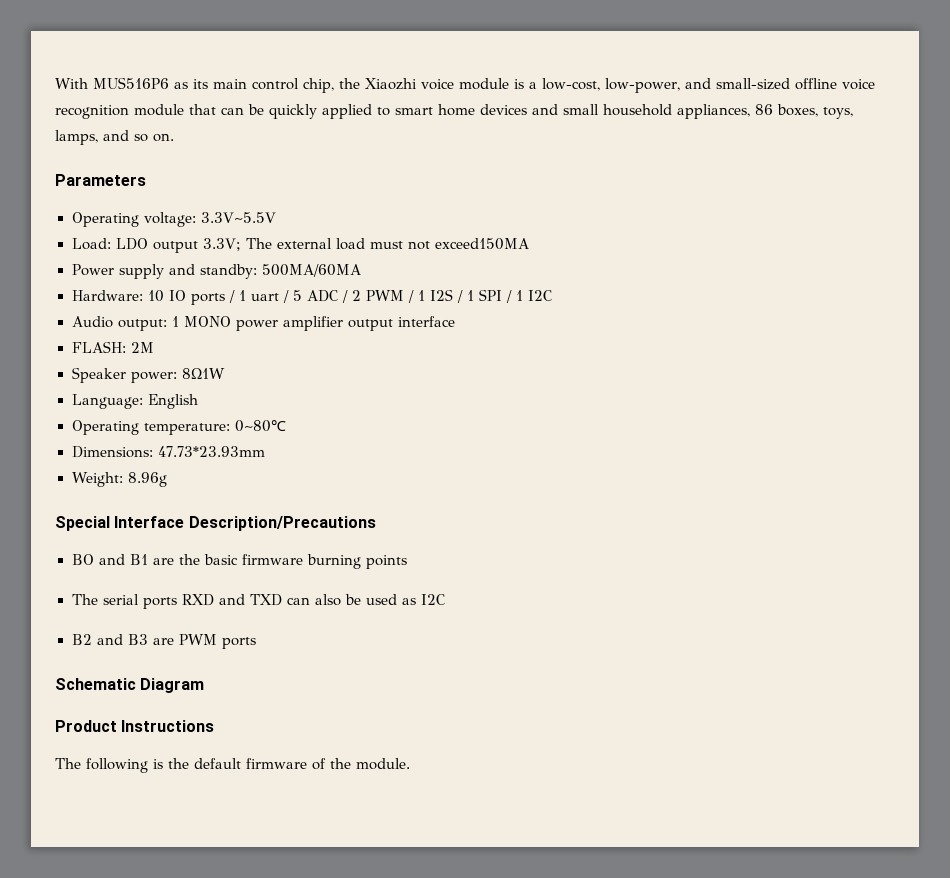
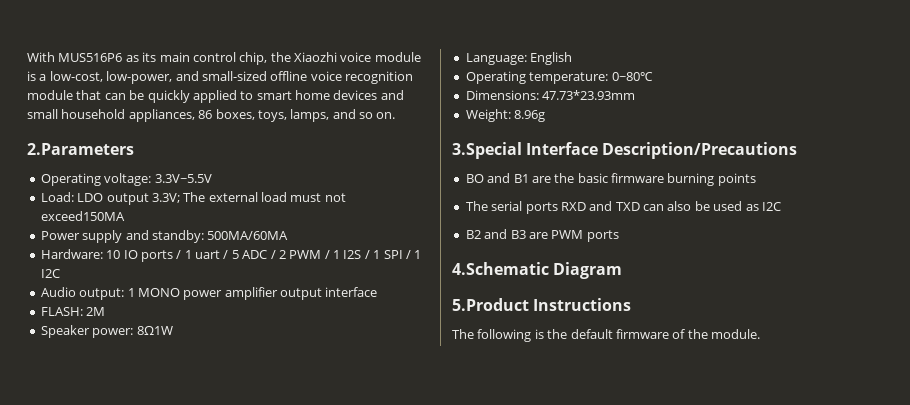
- Parameters
+ 2.Parameters
- Special Interface Description/Precautions
+ 3.Special Interface Description/Precautions
- Schematic Diagram
+ 4.Schematic Diagram
- Product Instructions
+ 5.Product Instructions

